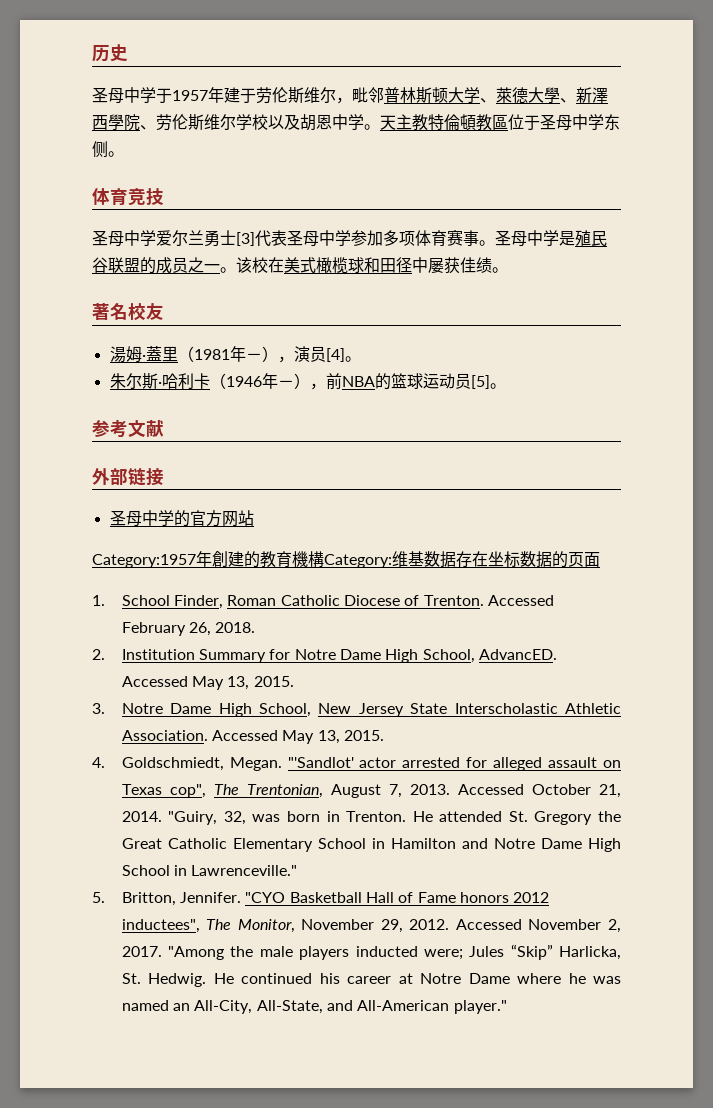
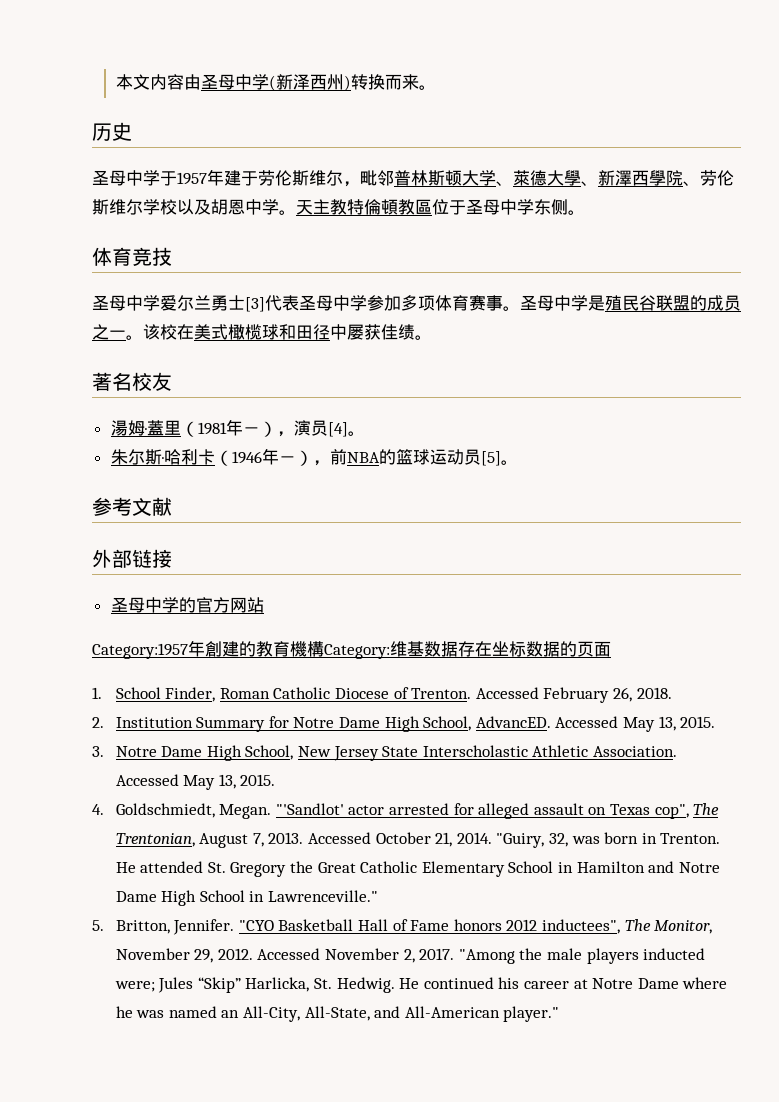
+ 本文内容由圣母中学(新泽西州)转换而来。

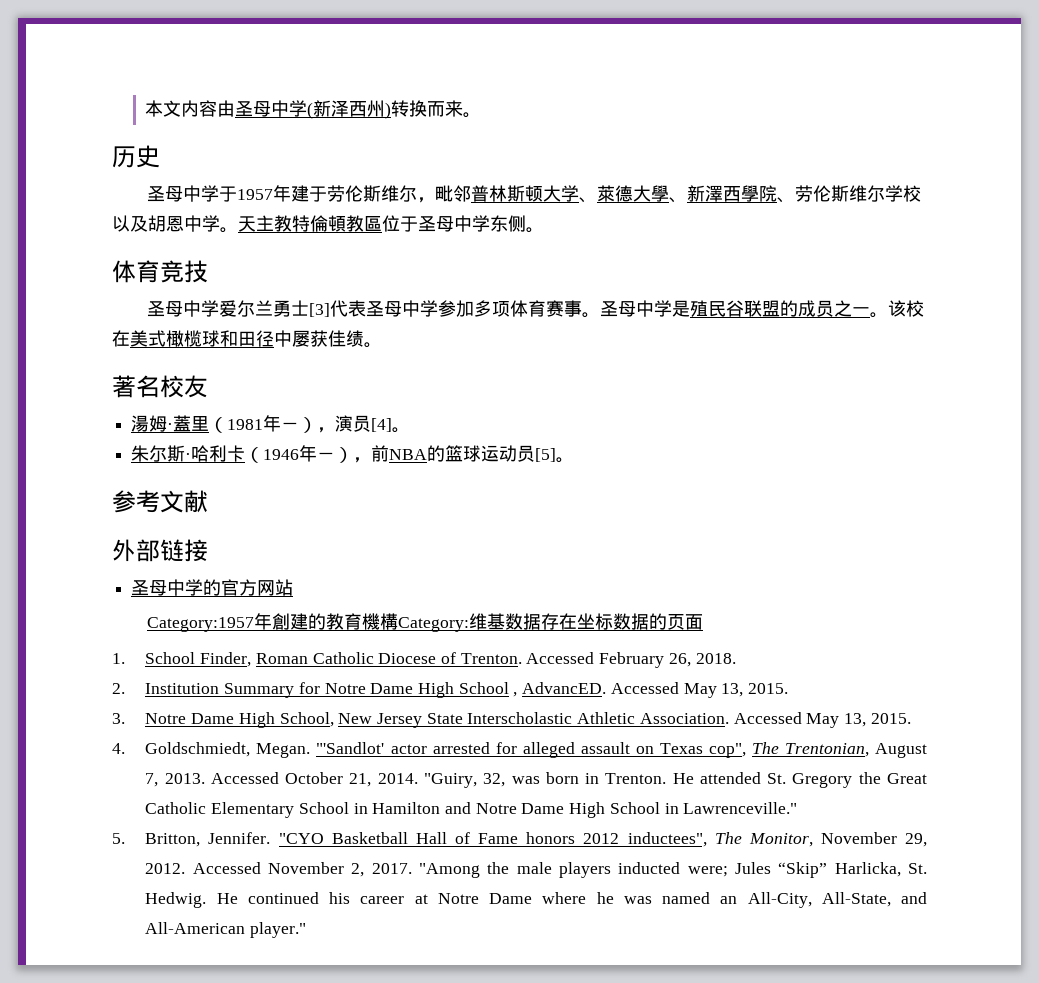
- 2. Institution Summary for Notre Dame High School, AdvancED.
+ 2. Institution Summary for Notre Dame High School , AdvancED.

